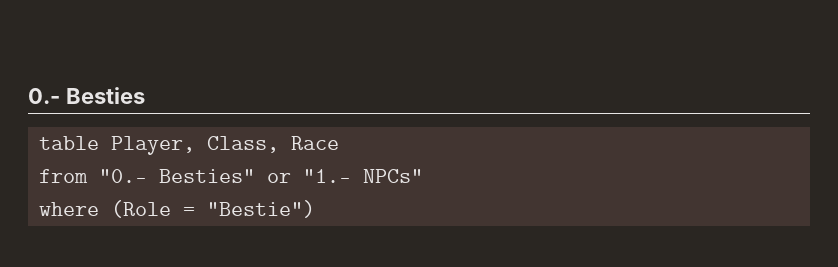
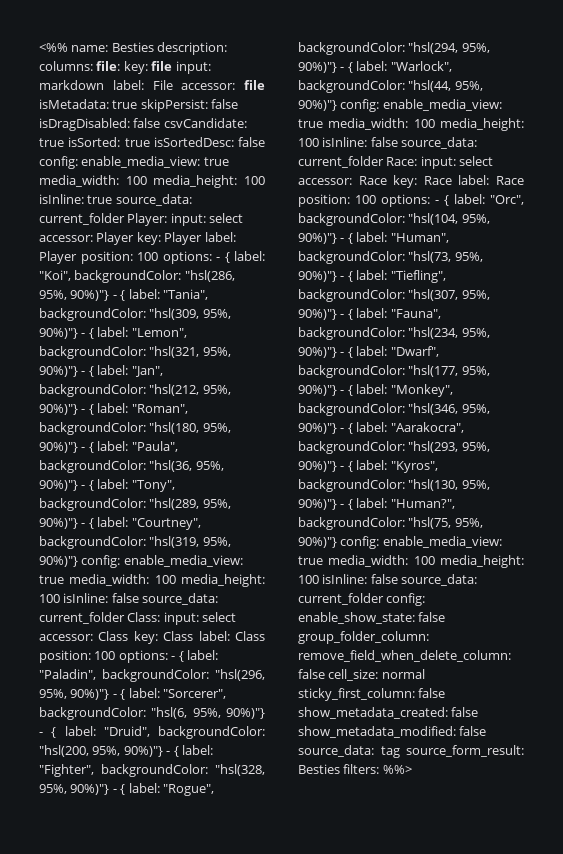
- 0.- Besties
- table Player, Class, Race
- from "0.- Besties" or "1.- NPCs"
- where (Role = "Bestie")
+ <%% name: Besties description: columns: file: key: file input: markdown label: File accessor: file isMetadata: true skipPersist: false isDragDisabled: false csvCandidate: true isSorted: true isSortedDesc: false config: enable_media_view: true media_width: 100 media_height: 100 isInline: true source_data: current_folder Player: input: select accessor: Player key: Player label: Player position: 100 options: - { label: "Koi", backgroundColor: "hsl(286, 95%, 90%)"} - { label: "Tania", backgroundColor: "hsl(309, 95%, 90%)"} - { label: "Lemon", backgroundColor: "hsl(321, 95%, 90%)"} - { label: "Jan", backgroundColor: "hsl(212, 95%, 90%)"} - { label: "Roman", backgroundColor: "hsl(180, 95%, 90%)"} - { label: "Paula", backgroundColor: "hsl(36, 95%, 90%)"} - { label: "Tony", backgroundColor: "hsl(289, 95%, 90%)"} - { label: "Courtney", backgroundColor: "hsl(319, 95%, 90%)"} config: enable_media_view: true media_width: 100 media_height: 100 isInline: false source_data: current_folder Class: input: select accessor: Class key: Class label: Class position: 100 options: - { label: "Paladin", backgroundColor: "hsl(296, 95%, 90%)"} - { label: "Sorcerer", backgroundColor: "hsl(6, 95%, 90%)"} - { label: "Druid", backgroundColor: "hsl(200, 95%, 90%)"} - { label: "Fighter", backgroundColor: "hsl(328, 95%, 90%)"} - { label: "Rogue", backgroundColor: "hsl(294, 95%, 90%)"} - { label: "Warlock", backgroundColor: "hsl(44, 95%, 90%)"} config: enable_media_view: true media_width: 100 media_height: 100 isInline: false source_data: current_folder Race: input: select accessor: Race key: Race label: Race position: 100 options: - { label: "Orc", backgroundColor: "hsl(104, 95%, 90%)"} - { label: "Human", backgroundColor: "hsl(73, 95%, 90%)"} - { label: "Tiefling", backgroundColor: "hsl(307, 95%, 90%)"} - { label: "Fauna", backgroundColor: "hsl(234, 95%, 90%)"} - { label: "Dwarf", backgroundColor: "hsl(177, 95%, 90%)"} - { label: "Monkey", backgroundColor: "hsl(346, 95%, 90%)"} - { label: "Aarakocra", backgroundColor: "hsl(293, 95%, 90%)"} - { label: "Kyros", backgroundColor: "hsl(130, 95%, 90%)"} - { label: "Human?", backgroundColor: "hsl(75, 95%, 90%)"} config: enable_media_view: true media_width: 100 media_height: 100 isInline: false source_data: current_folder config: enable_show_state: false group_folder_column: remove_field_when_delete_column: false cell_size: normal sticky_first_column: false show_metadata_created: false show_metadata_modified: false source_data: tag source_form_result: Besties filters: %%>

